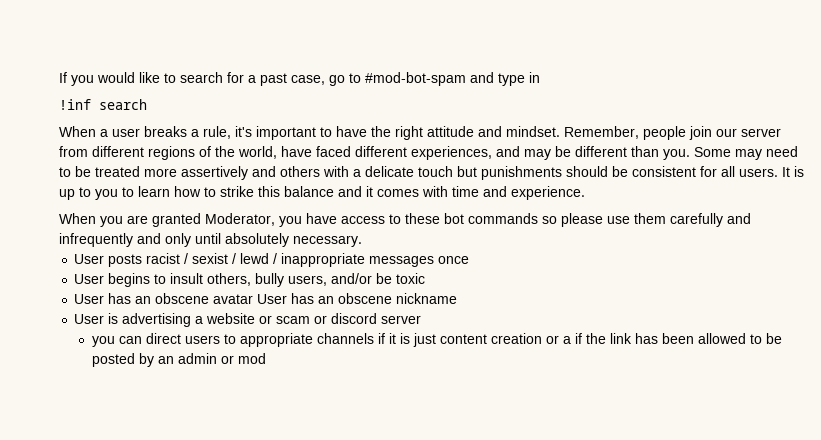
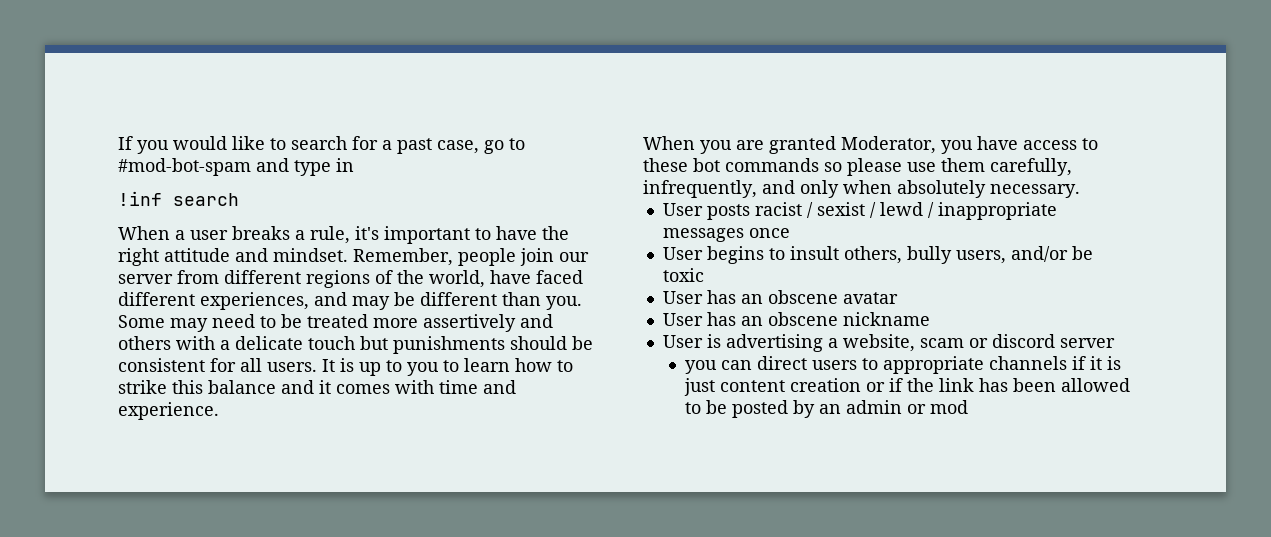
- When you are granted Moderator, you have access to these bot commands so please use them carefully and infrequently and only until absolutely necessary.
+ When you are granted Moderator, you have access to these bot commands so please use them carefully, infrequently, and only when absolutely necessary.
- User has an obscene avatar User has an obscene nickname
+ User has an obscene avatar
+ User has an obscene nickname
- User is advertising a website or scam or discord server
+ User is advertising a website, scam or discord server
- you can direct users to appropriate channels if it is just content creation or a if the link has been allowed to be posted by an admin or mod
+ you can direct users to appropriate channels if it is just content creation or if the link has been allowed to be posted by an admin or mod

